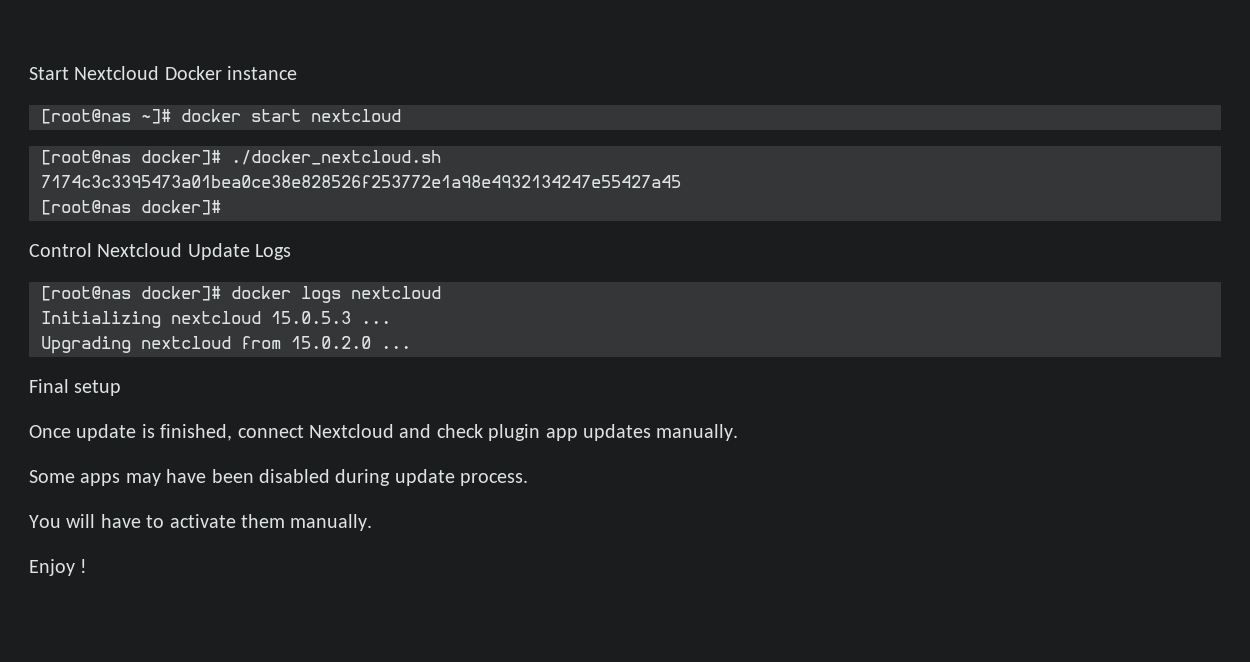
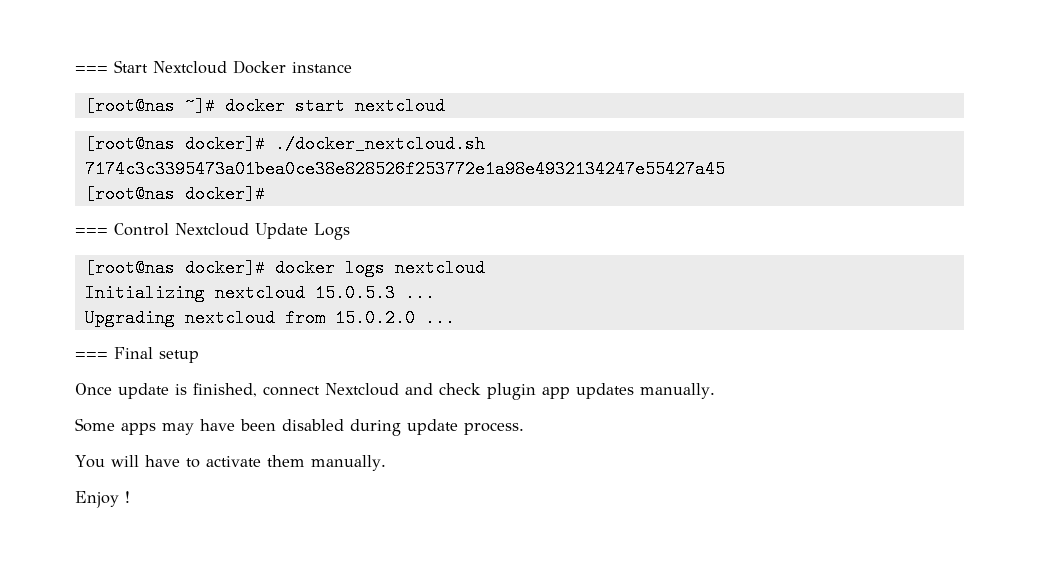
- Start Nextcloud Docker instance
+ === Start Nextcloud Docker instance
- Control Nextcloud Update Logs
+ === Control Nextcloud Update Logs
- Final setup
+ === Final setup

